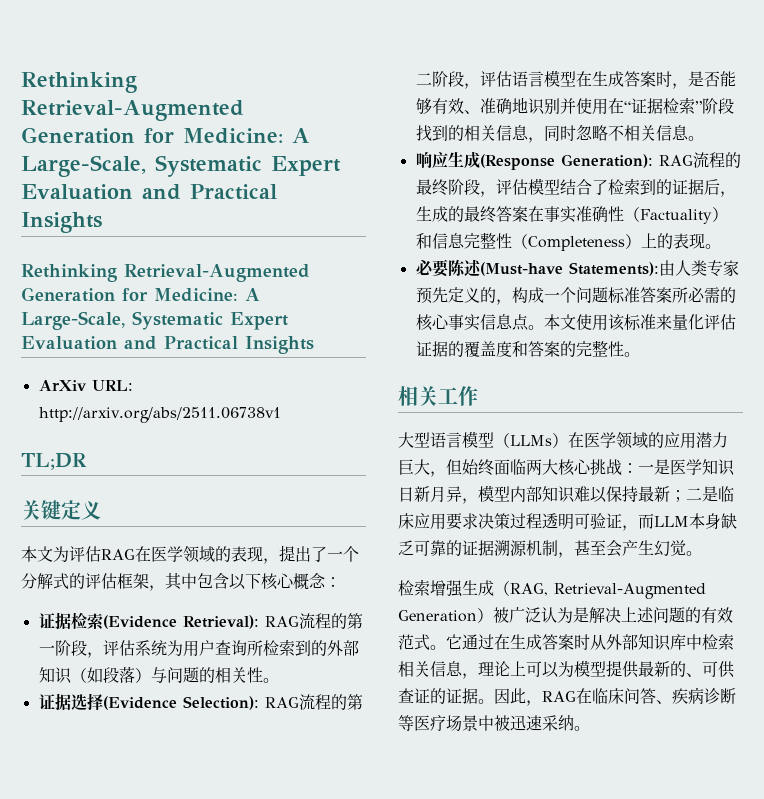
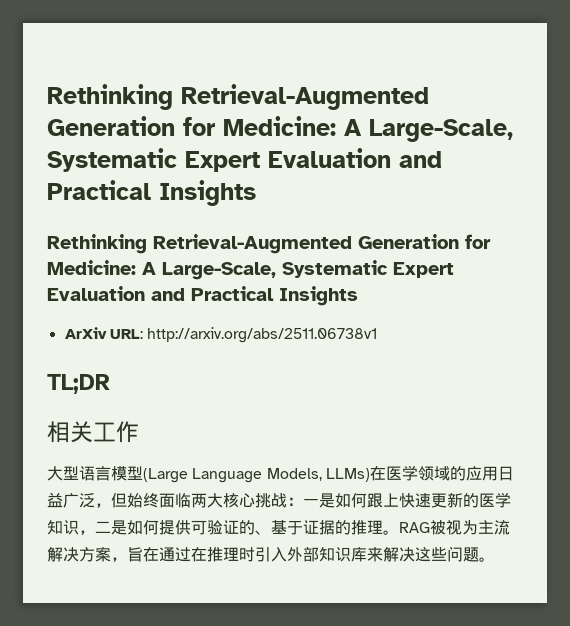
- 关键定义
- 本文为评估RAG在医学领域的表现，提出了一个分解式的评估框架，其中包含以下核心概念：
- 证据检索(Evidence Retrieval): RAG流程的第一阶段，评估系统为用户查询所检索到的外部知识（如段落）与问题的相关性。
- 证据选择(Evidence Selection): RAG流程的第二阶段，评估语言模型在生成答案时，是否能够有效、准确地识别并使用在“证据检索”阶段找到的相关信息，同时忽略不相关信息。
- 响应生成(Response Generation): RAG流程的最终阶段，评估模型结合了检索到的证据后，生成的最终答案在事实准确性（Factuality）和信息完整性（Completeness）上的表现。
- 必要陈述(Must-have Statements):由人类专家预先定义的，构成一个问题标准答案所必需的核心事实信息点。本文使用该标准来量化评估证据的覆盖度和答案的完整性。
- 大型语言模型（LLMs）在医学领域的应用潜力巨大，但始终面临两大核心挑战：一是医学知识日新月异，模型内部知识难以保持最新；二是临床应用要求决策过程透明可验证，而LLM本身缺乏可靠的证据溯源机制，甚至会产生幻觉。
- 检索增强生成（RAG, Retrieval-Augmented Generation）被广泛认为是解决上述问题的有效范式。它通过在生成答案时从外部知识库中检索相关信息，理论上可以为模型提供最新的、可供查证的证据。因此，RAG在临床问答、疾病诊断等医疗场景中被迅速采纳。
+ 大型语言模型(Large Language Models, LLMs)在医学领域的应用日益广泛，但始终面临两大核心挑战：一是如何跟上快速更新的医学知识，二是如何提供可验证的、基于证据的推理。RAG被视为主流解决方案，旨在通过在推理时引入外部知识库来解决这些问题。

